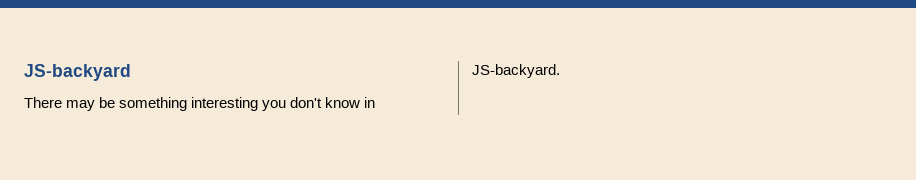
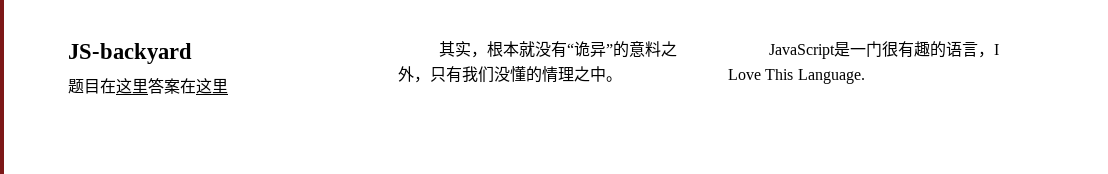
- There may be something interesting you don't know in JS-backyard.
+ 题目在这里答案在这里
+ 其实，根本就没有“诡异”的意料之外，只有我们没懂的情理之中。
+ JavaScript是一门很有趣的语言，I Love This Language.

